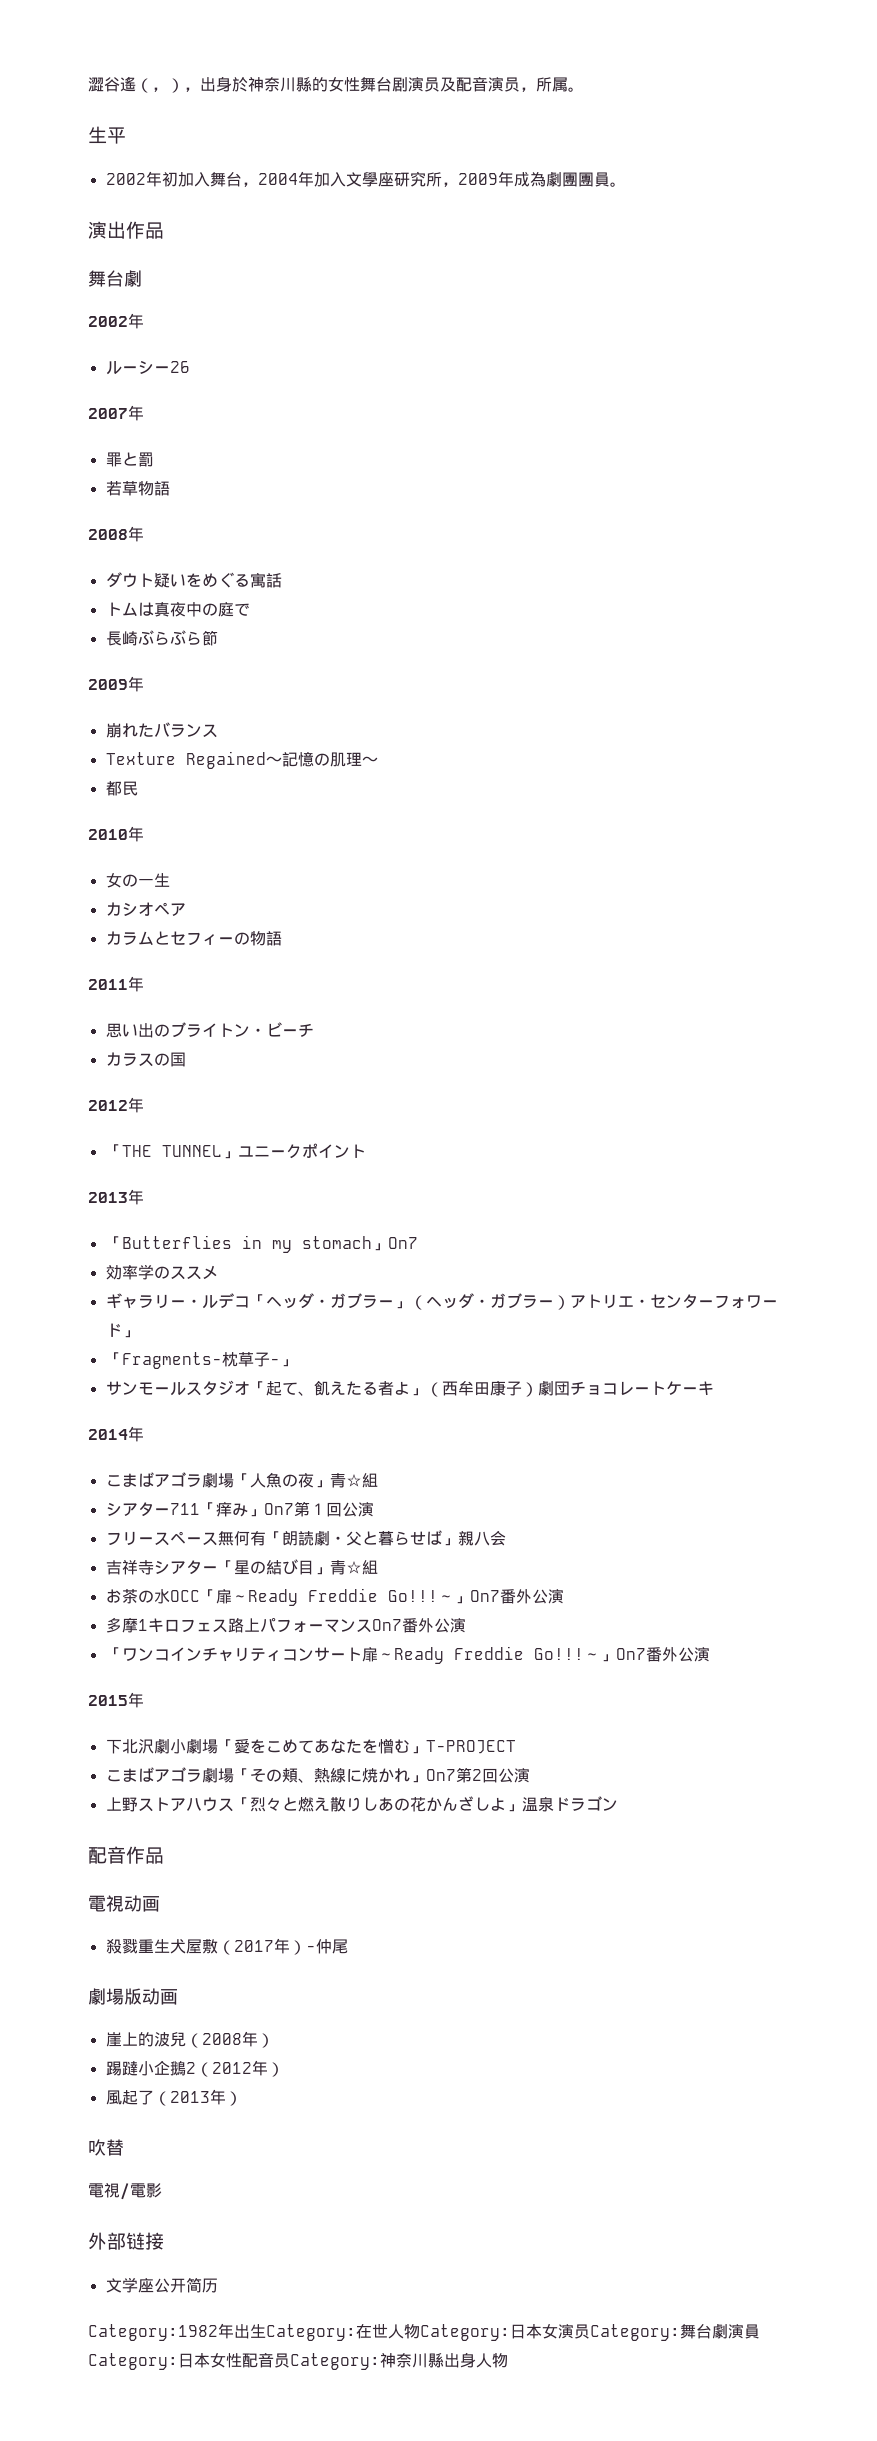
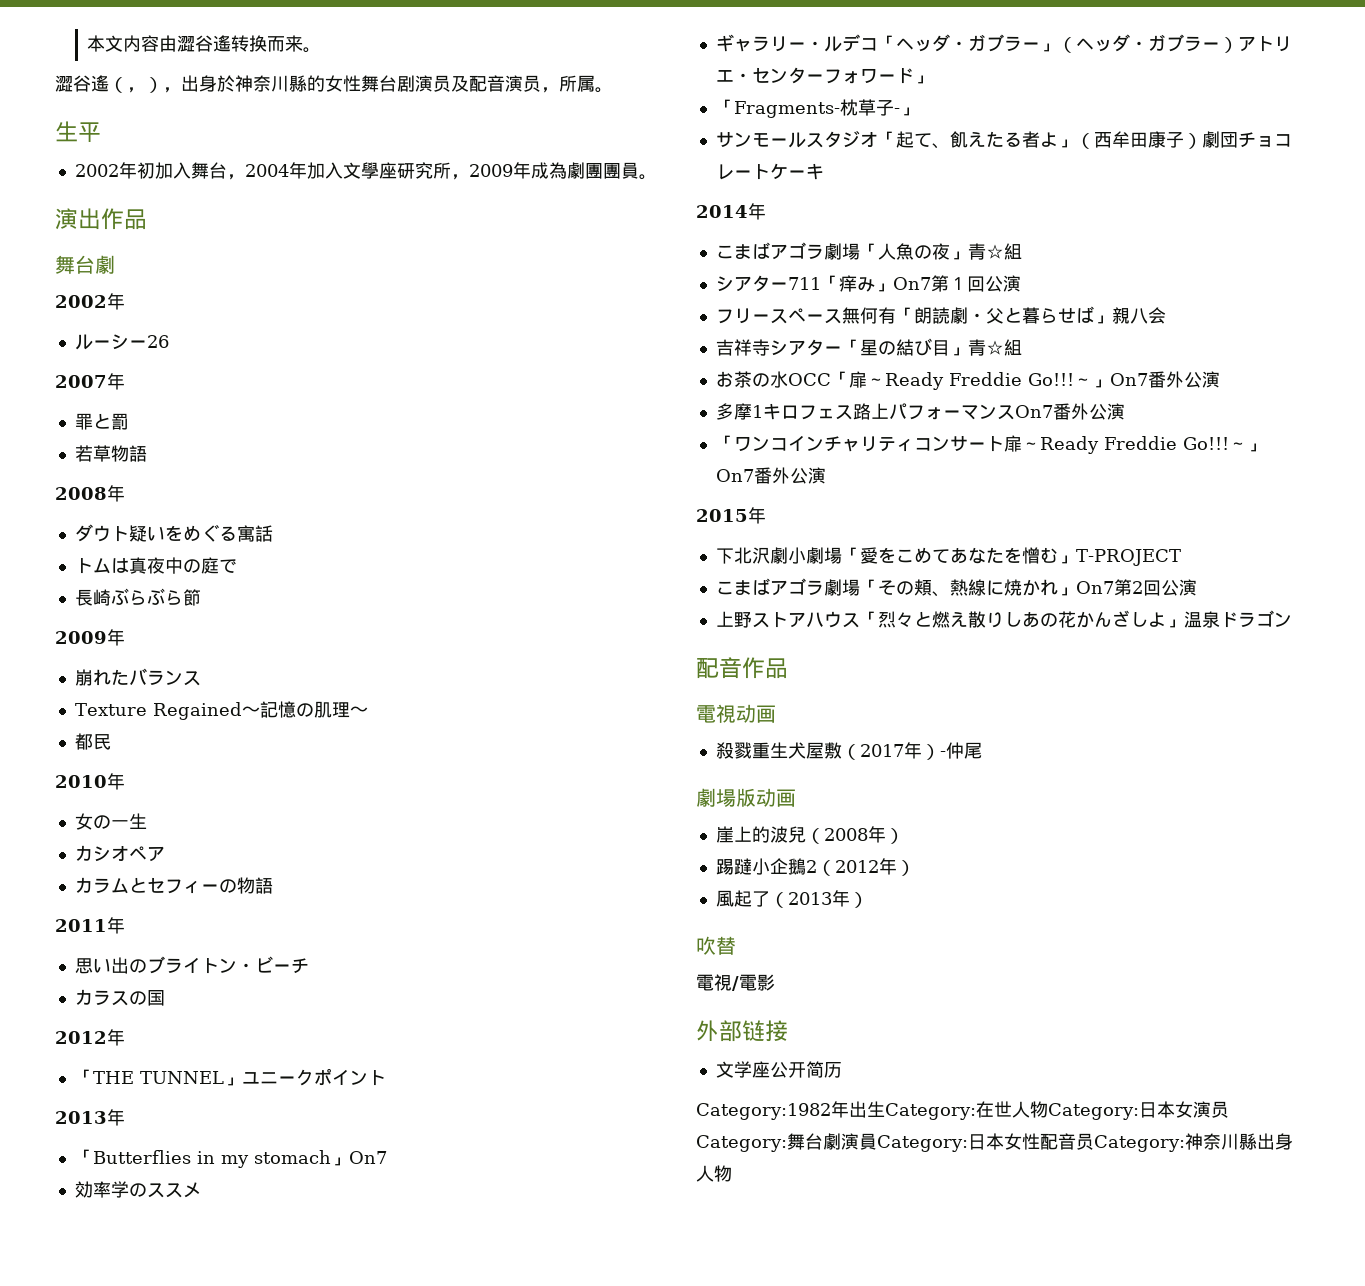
+ 本文内容由澀谷遙转换而来。

